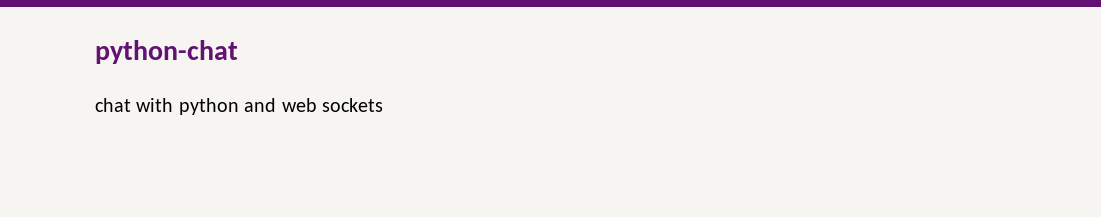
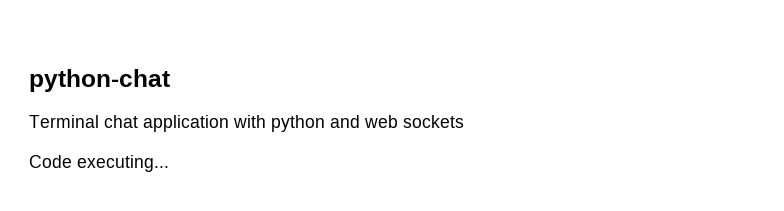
- chat with python and web sockets
+ Terminal chat application with python and web sockets
+ Code executing...

